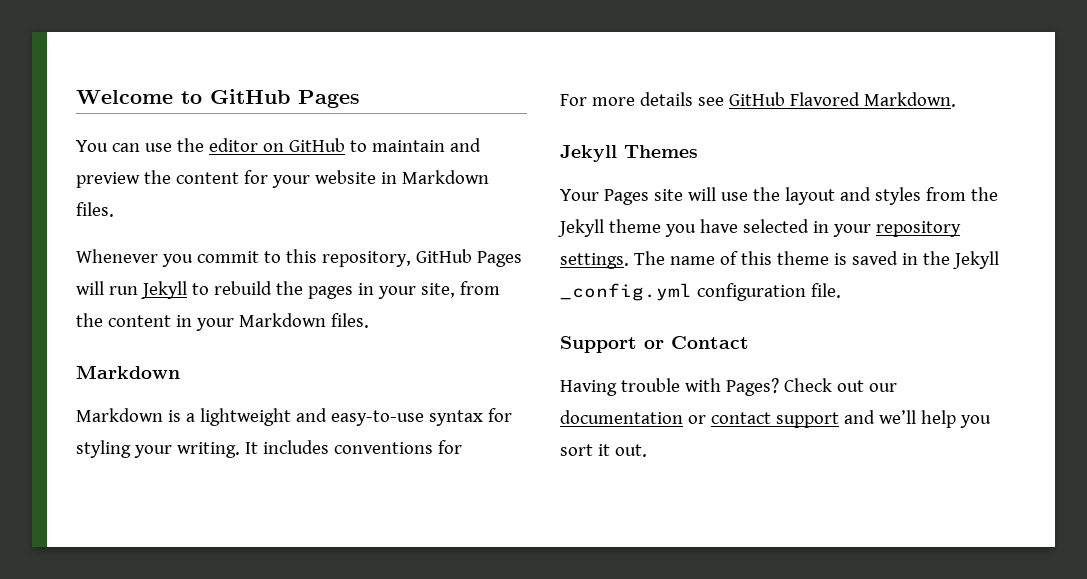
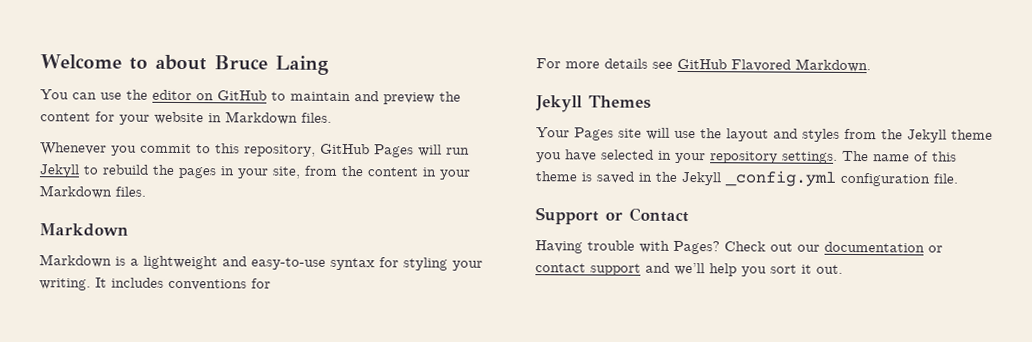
- Welcome to GitHub Pages
+ Welcome to about Bruce Laing

